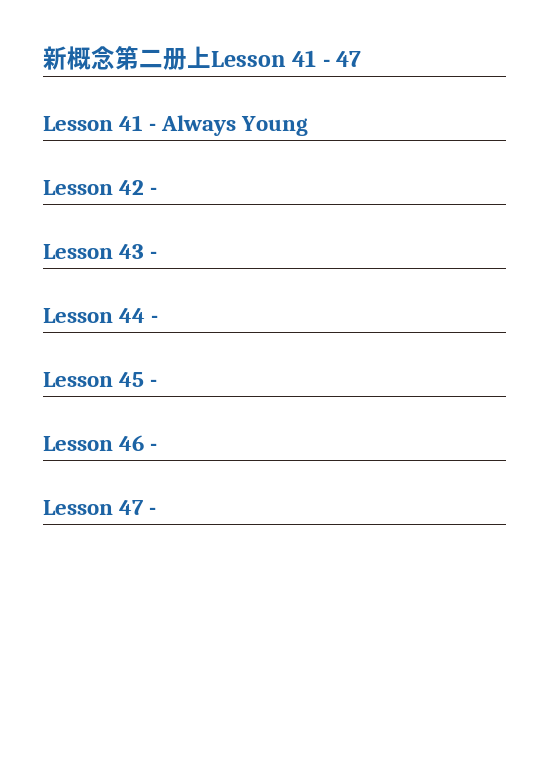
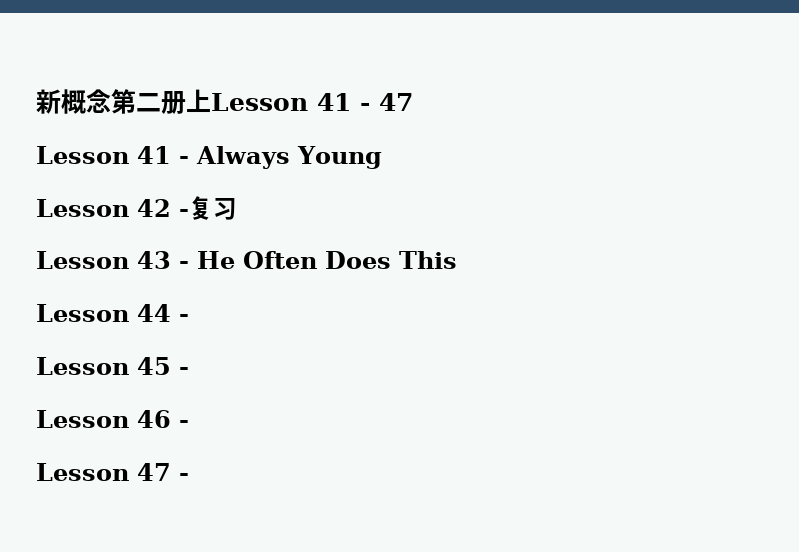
- Lesson 42 -
+ Lesson 42 -复习
- Lesson 43 -
+ Lesson 43 - He Often Does This

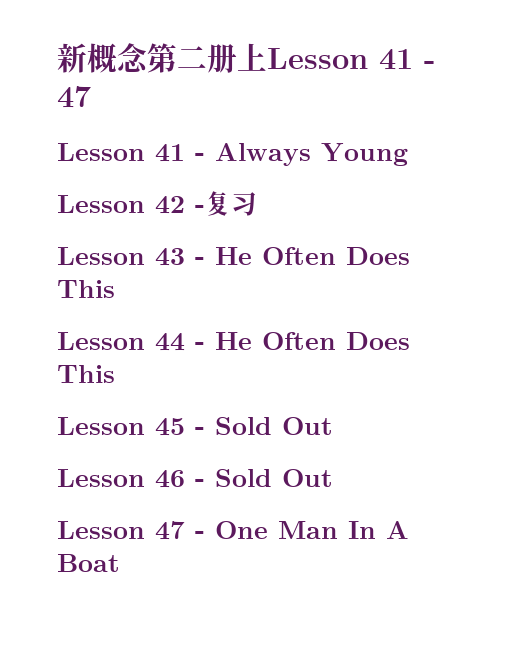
- Lesson 44 -
+ Lesson 44 - He Often Does This
- Lesson 45 -
+ Lesson 45 - Sold Out
- Lesson 46 -
+ Lesson 46 - Sold Out
- Lesson 47 -
+ Lesson 47 - One Man In A Boat

